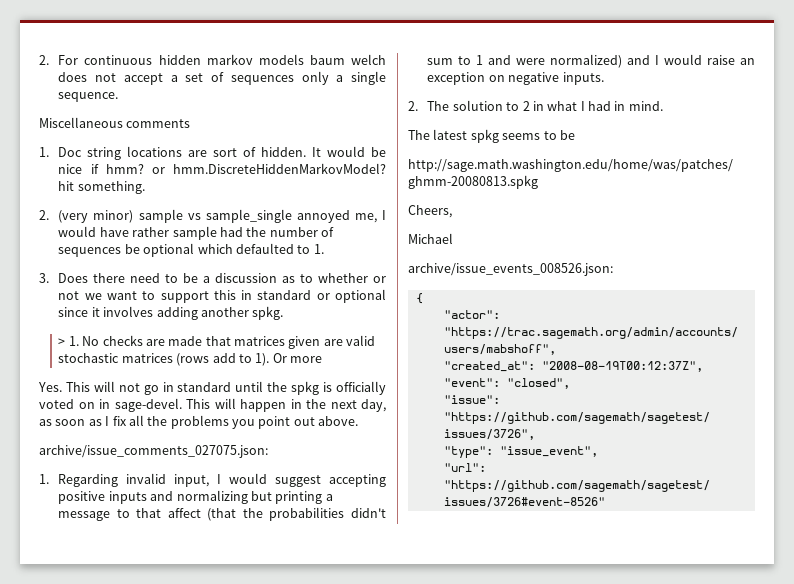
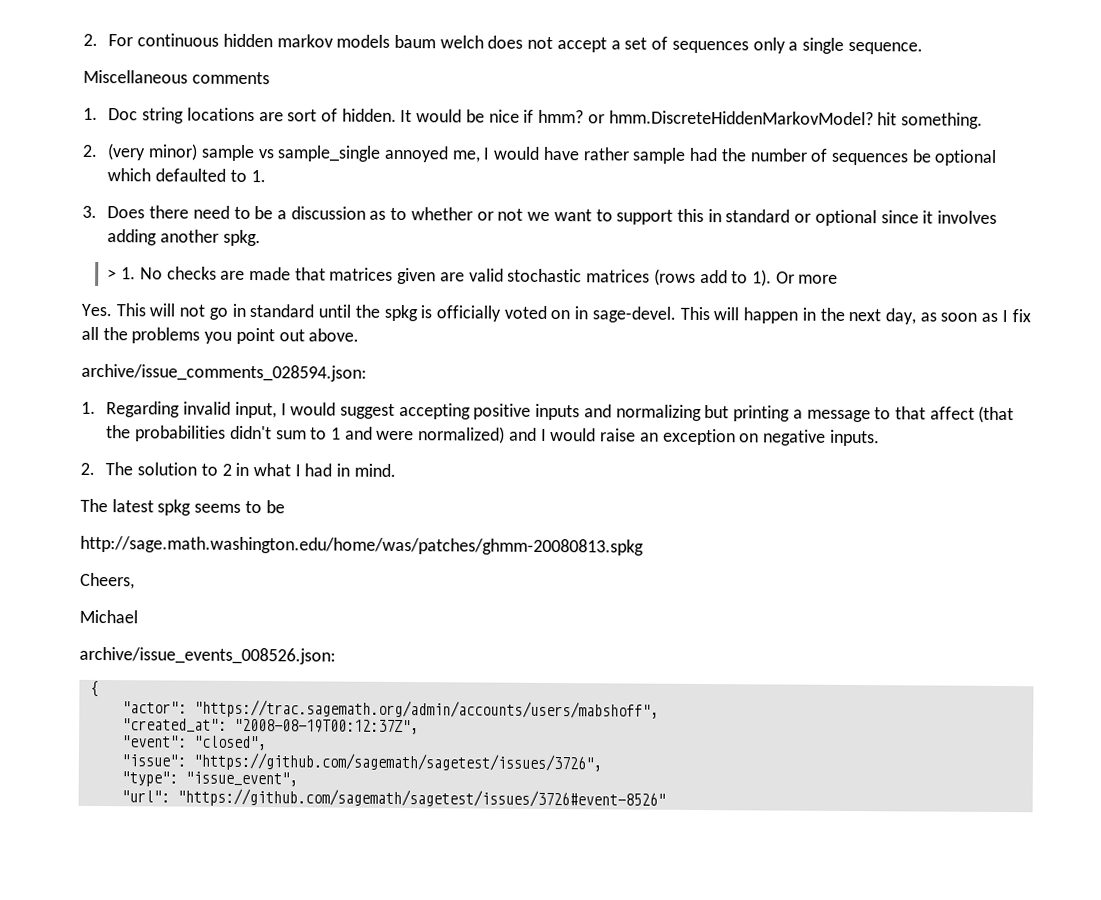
- archive/issue_comments_027075.json:
+ archive/issue_comments_028594.json:

